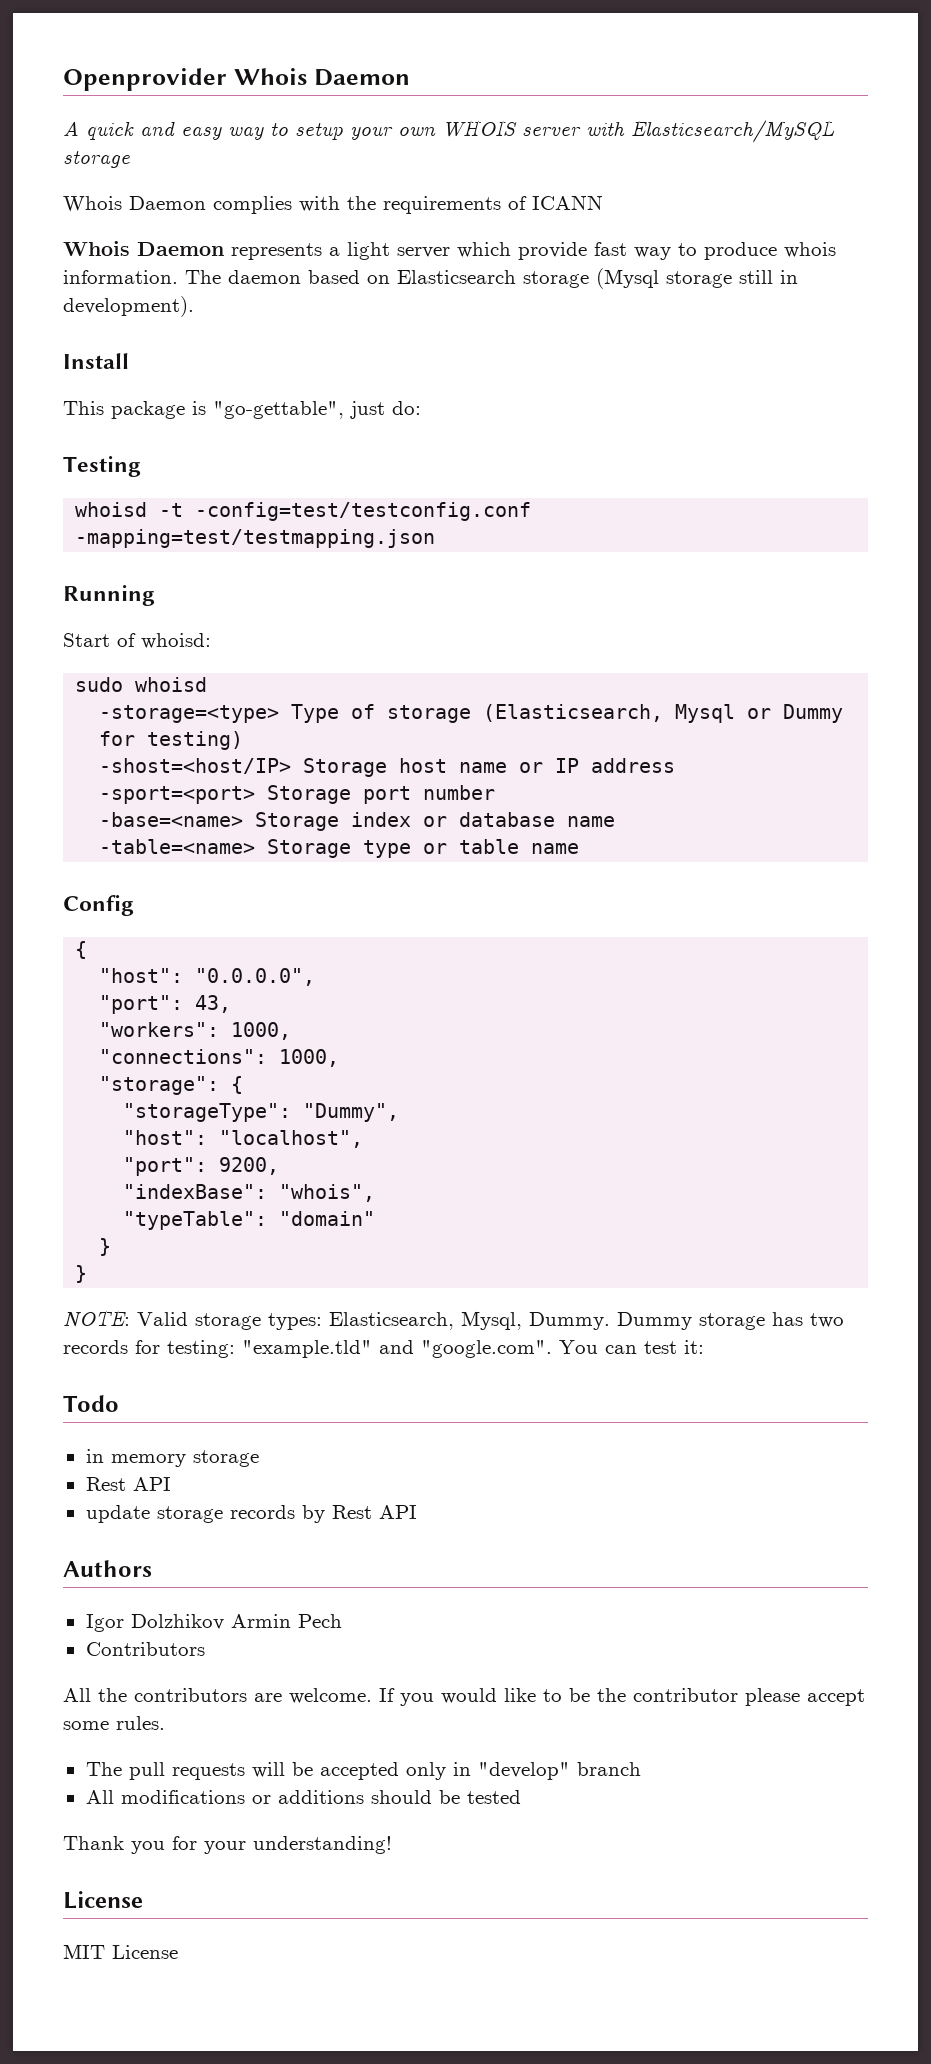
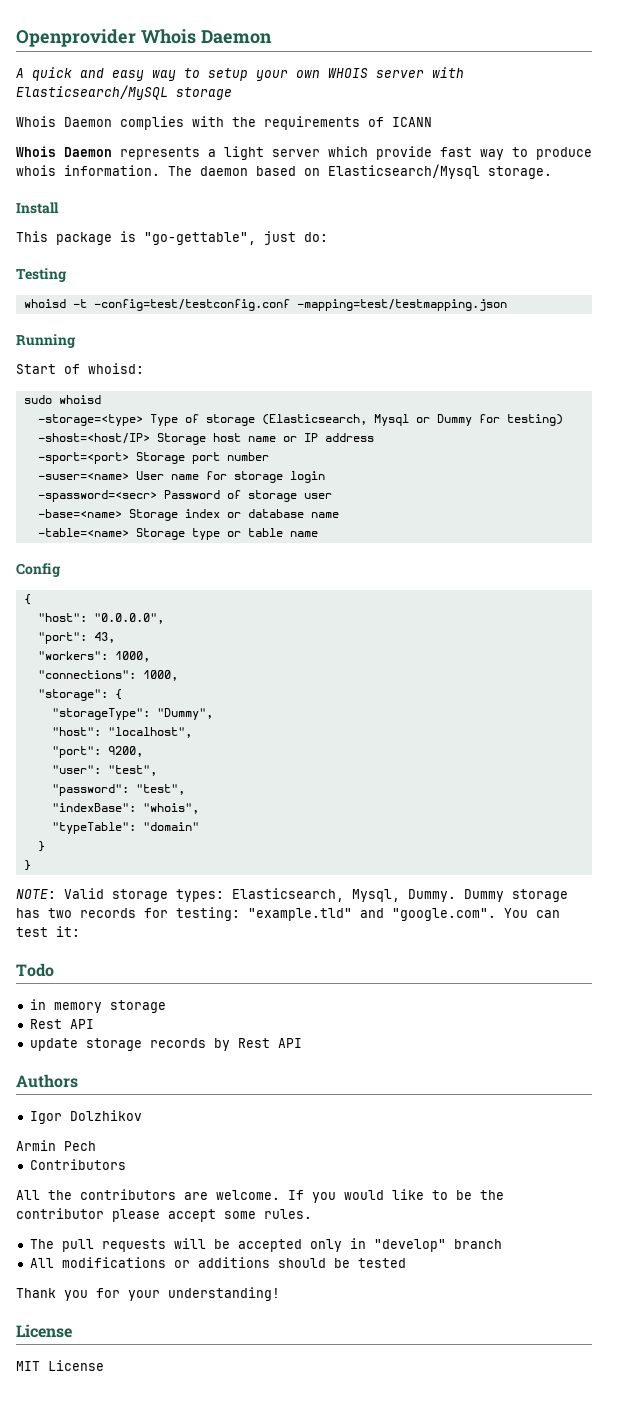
- The daemon based on Elasticsearch storage (Mysql storage still in development).
+ The daemon based on Elasticsearch/Mysql storage.
+ -suser=<name> User name for storage login
+ -spassword=<secr> Password of storage user
+ "user": "test",
+ "password": "test",
- Igor Dolzhikov Armin Pech
+ Igor Dolzhikov
+ Armin Pech

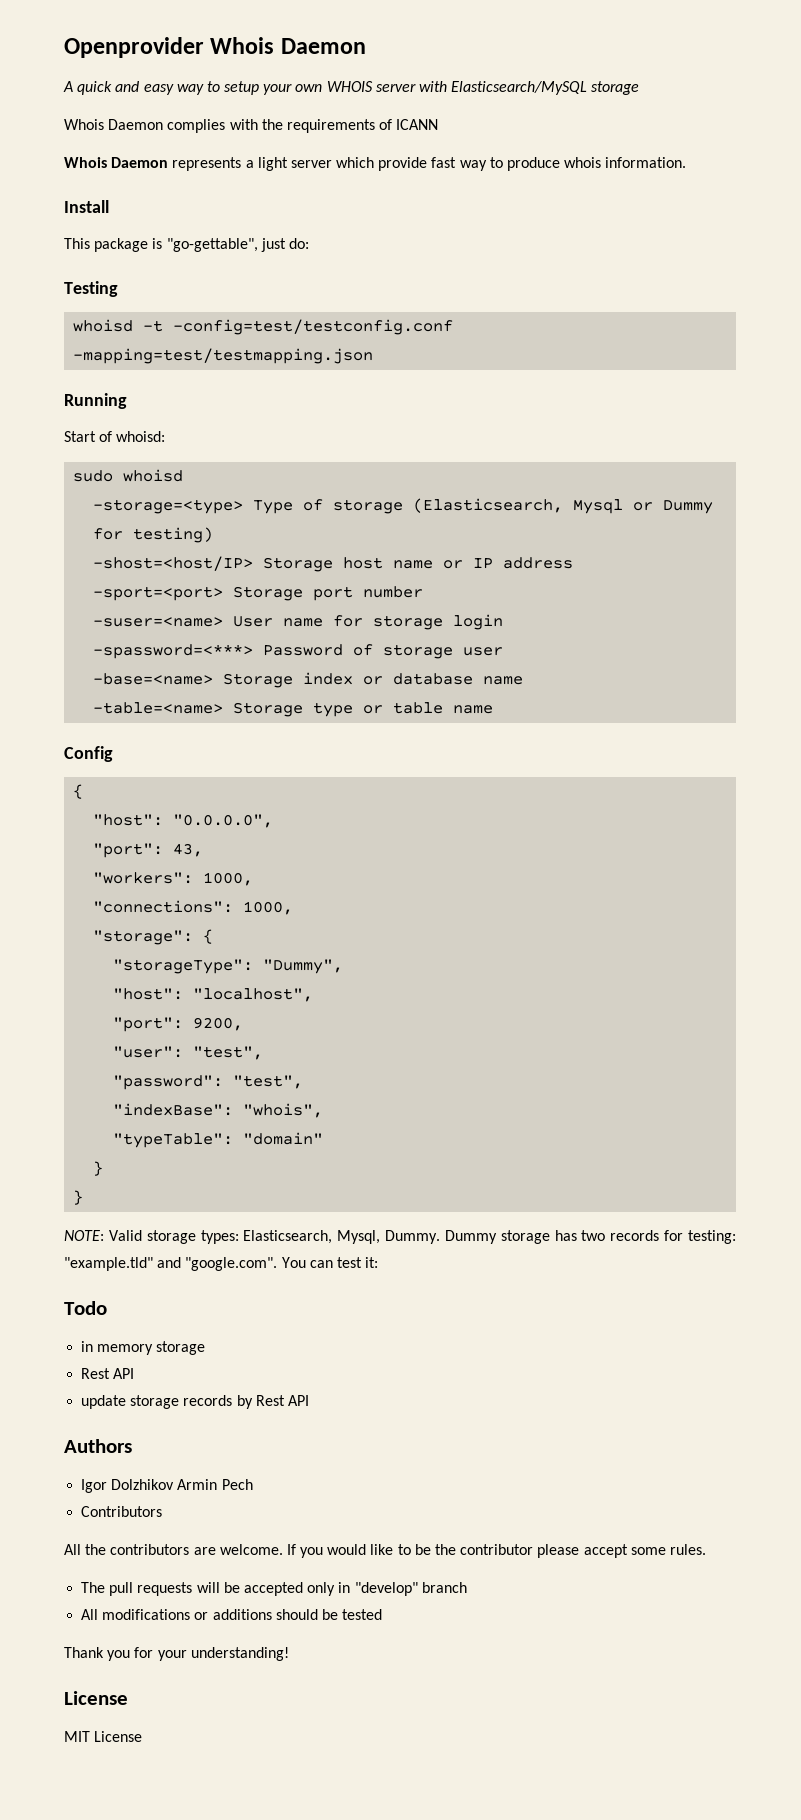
- The daemon based on Elasticsearch/Mysql storage.
- -spassword=<secr> Password of storage user
+ -spassword=<***> Password of storage user
- Igor Dolzhikov
- Armin Pech
+ Igor Dolzhikov Armin Pech

